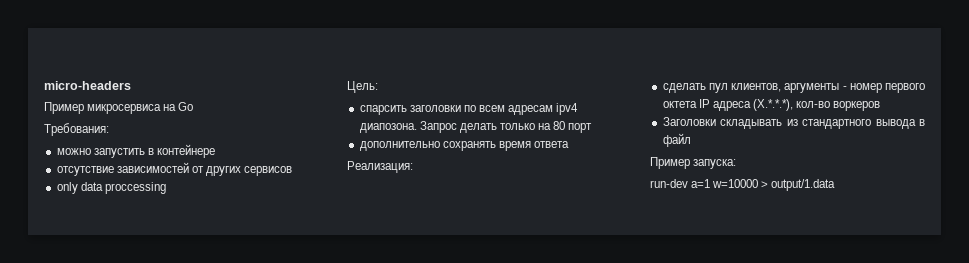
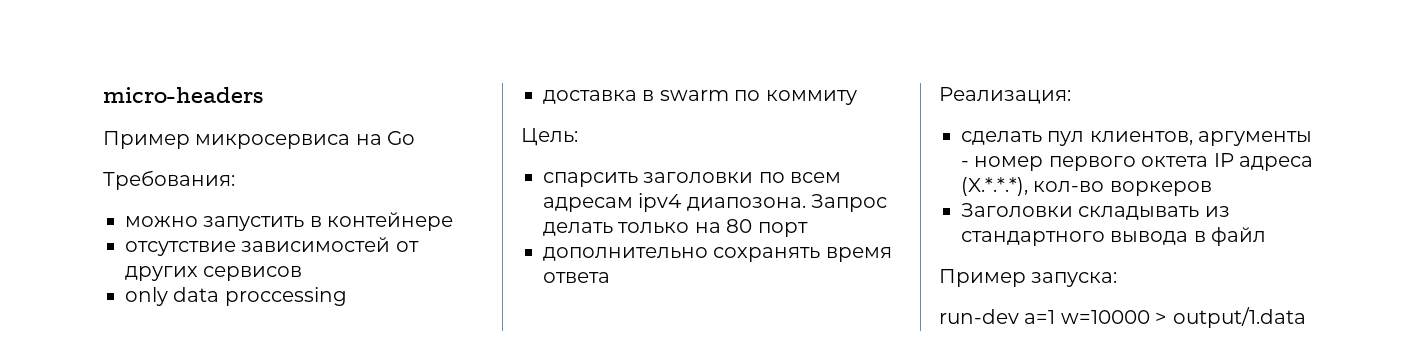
+ доставка в swarm по коммиту

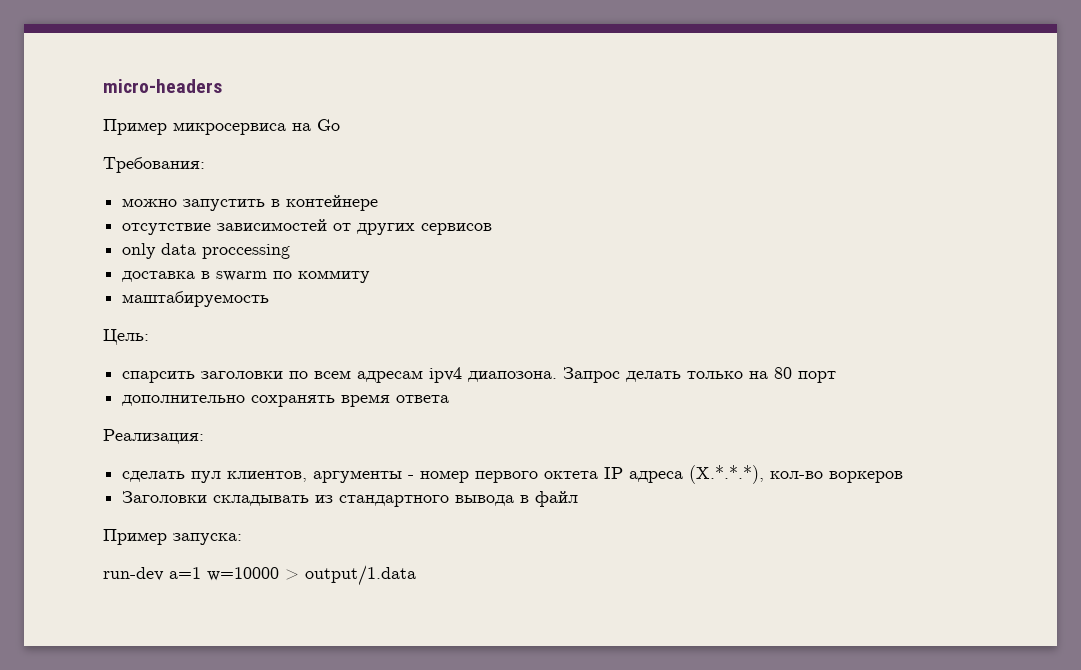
+ маштабируемость

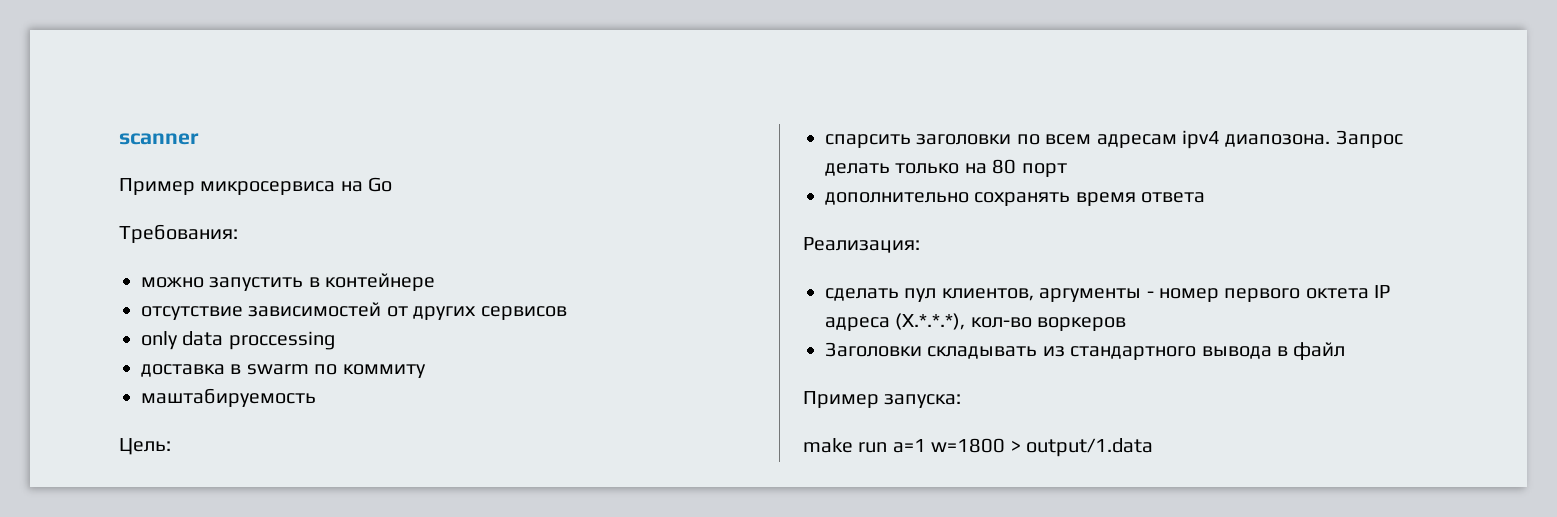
- micro-headers
+ scanner
- run-dev a=1 w=10000 > output/1.data
+ make run a=1 w=1800 > output/1.data

